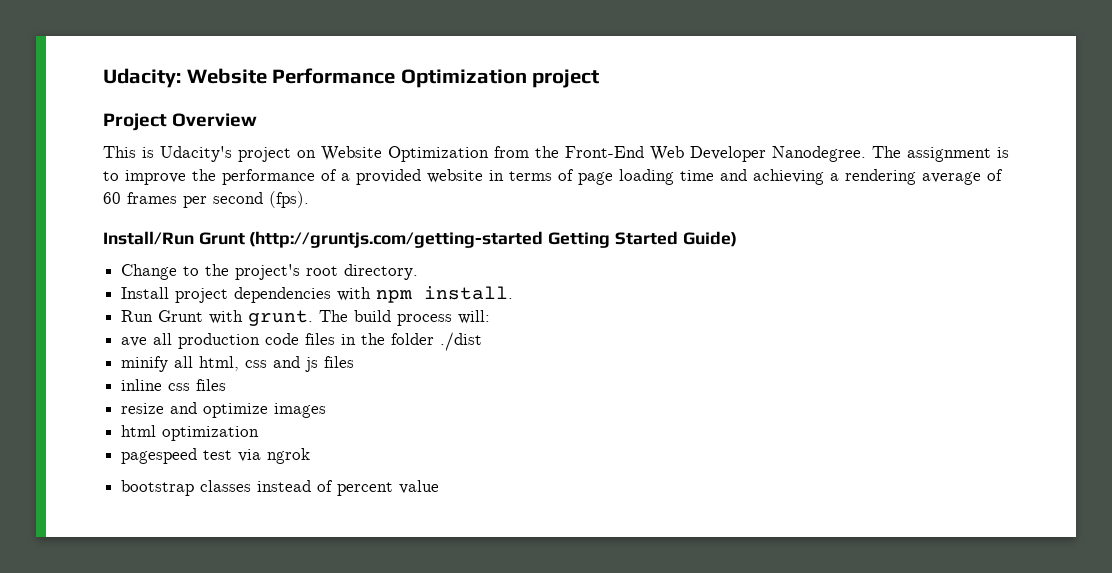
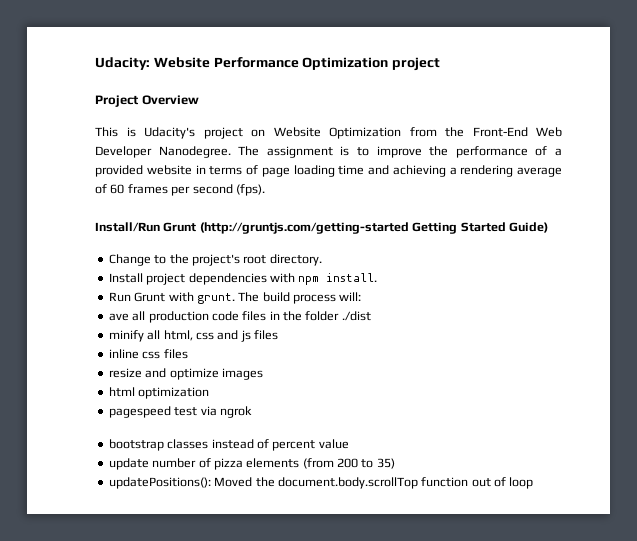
+ update number of pizza elements (from 200 to 35)
+ updatePositions(): Moved the document.body.scrollTop function out of loop

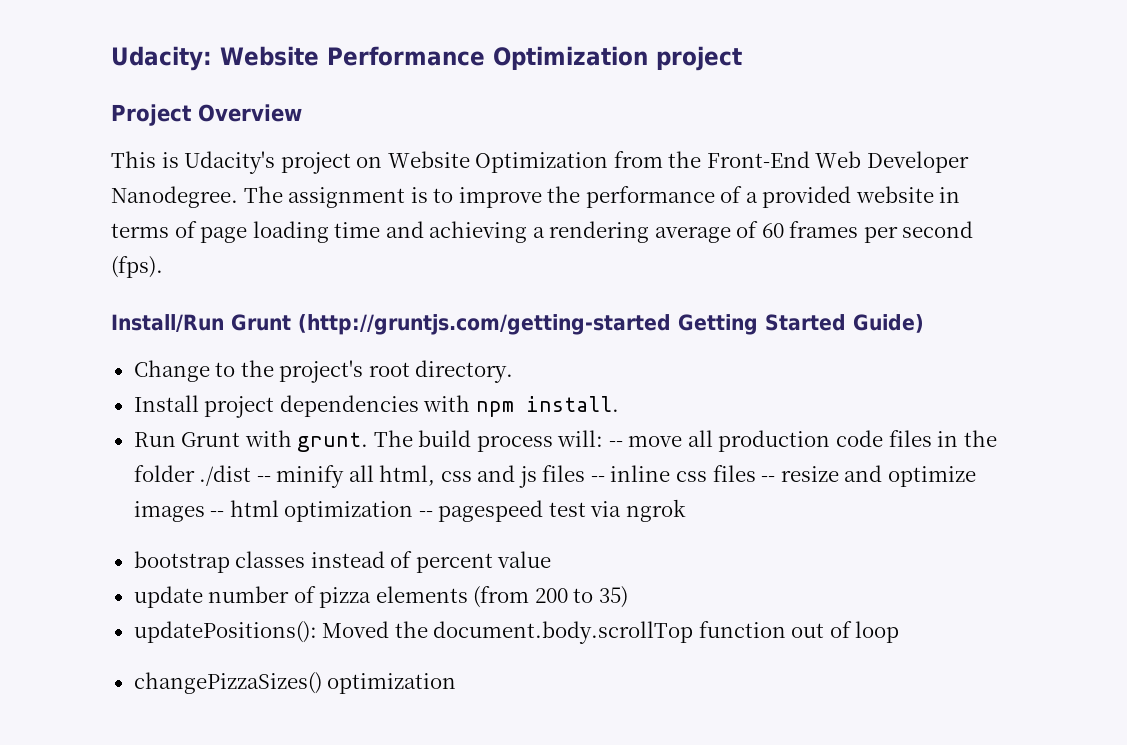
- The build process will:
- ave all production code files in the folder ./dist
- minify all html, css and js files
- inline css files
- resize and optimize images
- html optimization
- pagespeed test via ngrok
+ The build process will: -- move all production code files in the folder ./dist -- minify all html, css and js files -- inline css files -- resize and optimize images -- html optimization -- pagespeed test via ngrok
+ changePizzaSizes() optimization

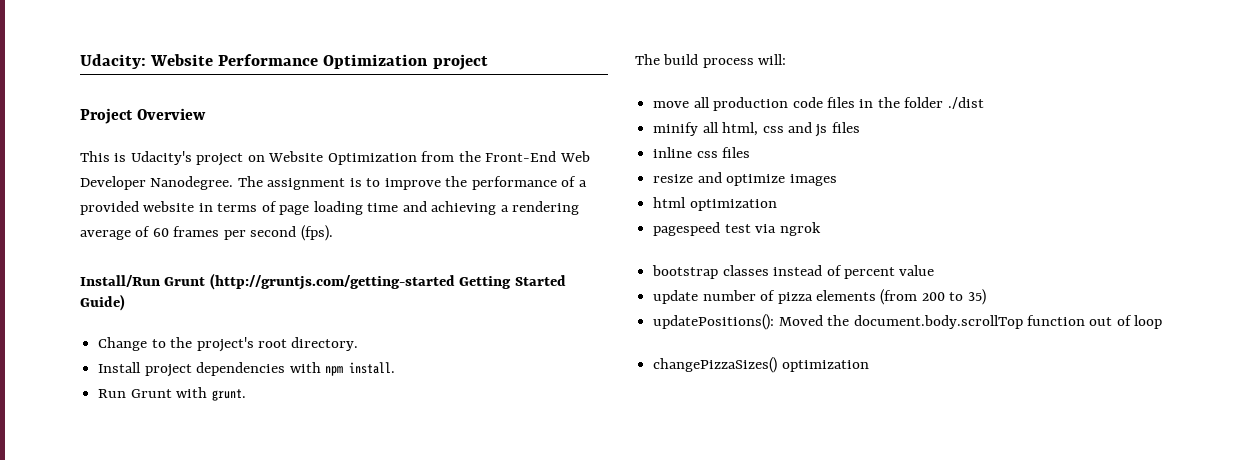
- Run Grunt with grunt. The build process will: -- move all production code files in the folder ./dist -- minify all html, css and js files -- inline css files -- resize and optimize images -- html optimization -- pagespeed test via ngrok
+ Run Grunt with grunt.
+ The build process will:
+ move all production code files in the folder ./dist
+ minify all html, css and js files
+ inline css files
+ resize and optimize images
+ html optimization
+ pagespeed test via ngrok

